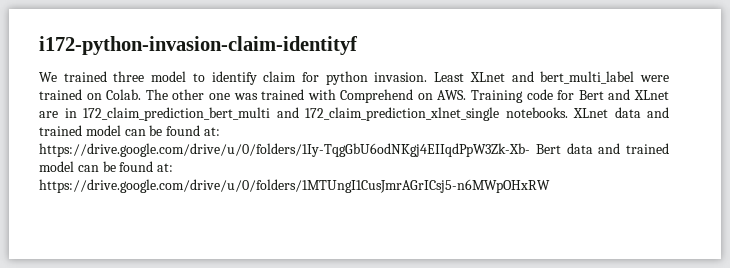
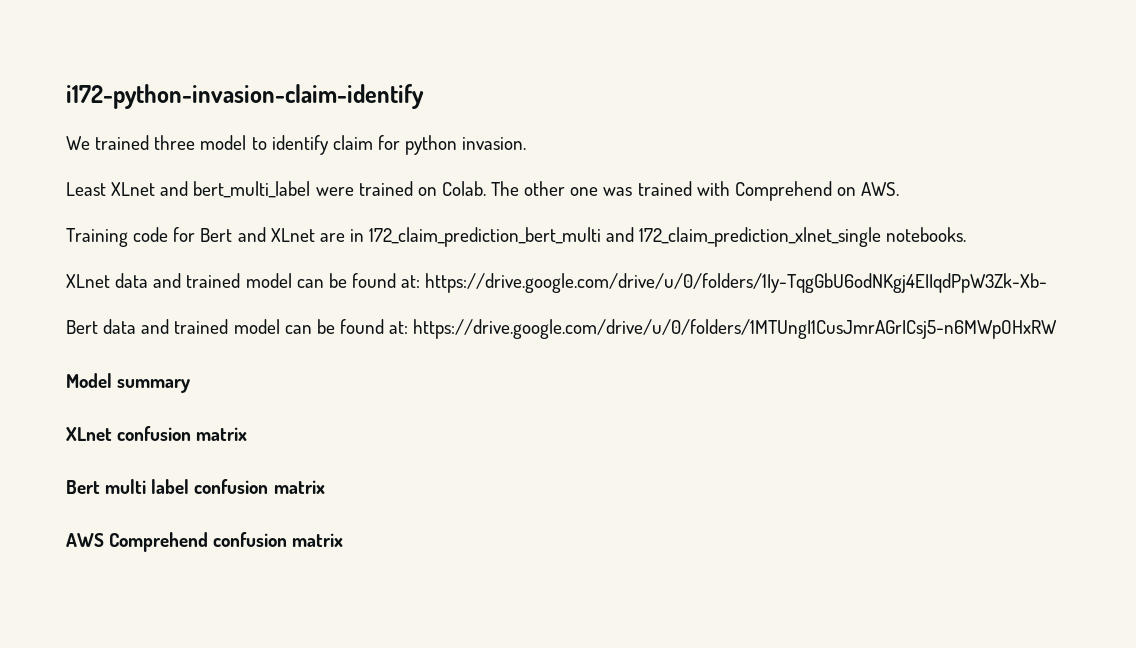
- i172-python-invasion-claim-identityf
+ i172-python-invasion-claim-identify
- We trained three model to identify claim for python invasion. Least XLnet and bert_multi_label were trained on Colab.
+ We trained three model to identify claim for python invasion.
+ Least XLnet and bert_multi_label were trained on Colab.
- The other one was trained with Comprehend on AWS. Training code for Bert and XLnet are in 172_claim_prediction_bert_multi and 172_claim_prediction_xlnet_single notebooks. XLnet data and trained model can be found at: https://drive.google.com/drive/u/0/folders/1Iy-TqgGbU6odNKgj4EIIqdPpW3Zk-Xb- Bert data and trained model can be found at: https://drive.google.com/drive/u/0/folders/1MTUngI1CusJmrAGrICsj5-n6MWpOHxRW
+ The other one was trained with Comprehend on AWS.
+ Training code for Bert and XLnet are in 172_claim_prediction_bert_multi and 172_claim_prediction_xlnet_single notebooks.
+ XLnet data and trained model can be found at: https://drive.google.com/drive/u/0/folders/1Iy-TqgGbU6odNKgj4EIIqdPpW3Zk-Xb-
+ Bert data and trained model can be found at: https://drive.google.com/drive/u/0/folders/1MTUngI1CusJmrAGrICsj5-n6MWpOHxRW
+ Model summary
+ XLnet confusion matrix
+ Bert multi label confusion matrix
+ AWS Comprehend confusion matrix

